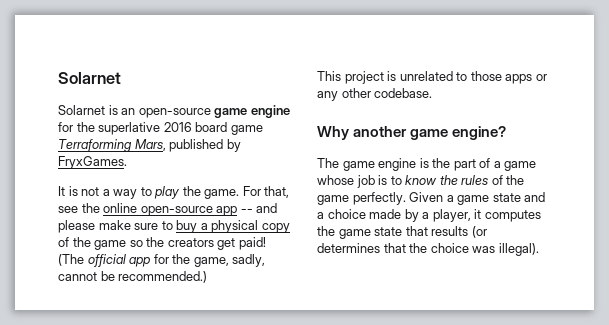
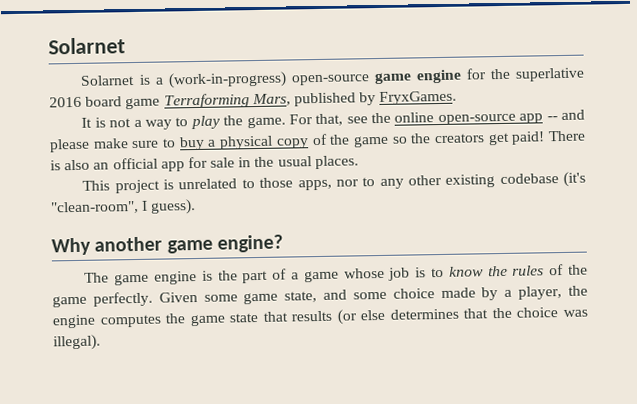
- Solarnet is an open-source game engine for the superlative 2016 board game Terraforming Mars, published by FryxGames.
+ Solarnet is a (work-in-progress) open-source game engine for the superlative 2016 board game Terraforming Mars, published by FryxGames.
- (The official app for the game, sadly, cannot be recommended.)
+ There is also an official app for sale in the usual places.
- This project is unrelated to those apps or any other codebase.
+ This project is unrelated to those apps, nor to any other existing codebase (it's "clean-room", I guess).
- Given a game state and a choice made by a player, it computes the game state that results (or determines that the choice was illegal).
+ Given some game state, and some choice made by a player, the engine computes the game state that results (or else determines that the choice was illegal).

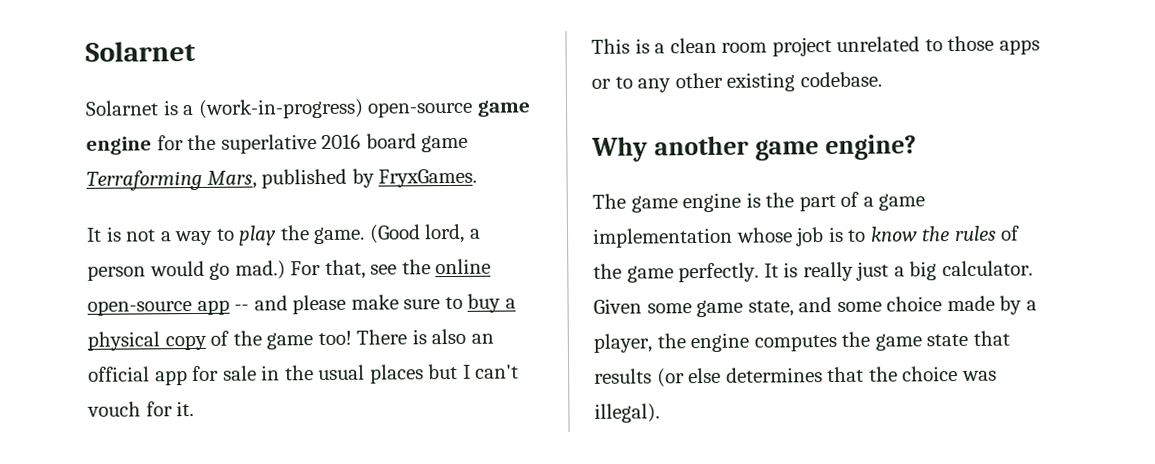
+ (Good lord, a person would go mad.)
- For that, see the online open-source app -- and please make sure to buy a physical copy of the game so the creators get paid!
+ For that, see the online open-source app -- and please make sure to buy a physical copy of the game too!
- There is also an official app for sale in the usual places.
- This project is unrelated to those apps, nor to any other existing codebase (it's "clean-room", I guess).
+ There is also an official app for sale in the usual places but I can't vouch for it.
+ This is a clean room project unrelated to those apps or to any other existing codebase.
- The game engine is the part of a game whose job is to know the rules of the game perfectly.
+ The game engine is the part of a game implementation whose job is to know the rules of the game perfectly.
+ It is really just a big calculator.

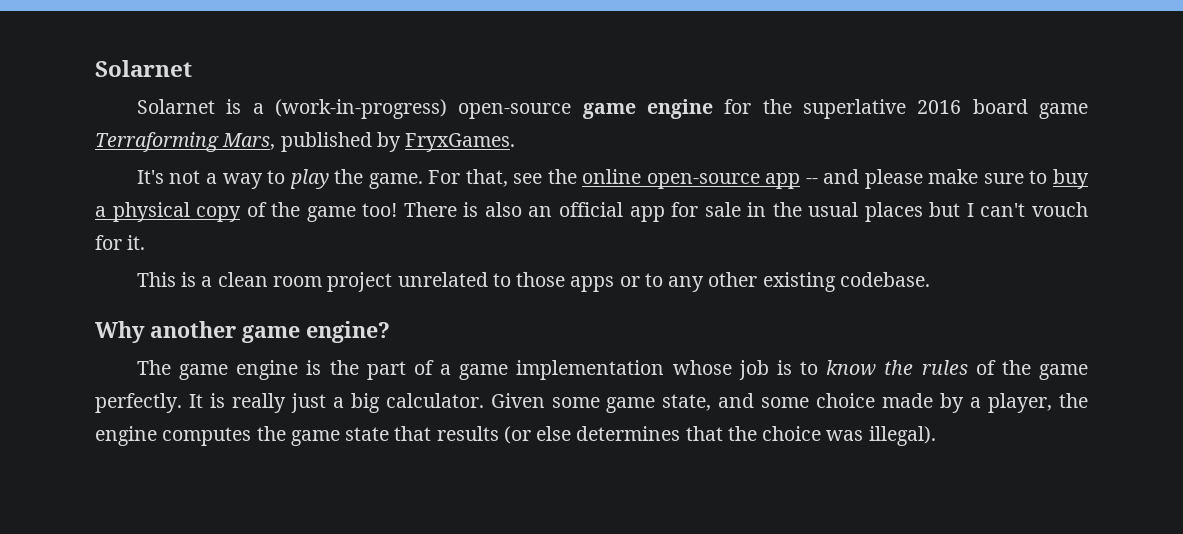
- It is not a way to play the game.
+ It's not a way to play the game.
- (Good lord, a person would go mad.)

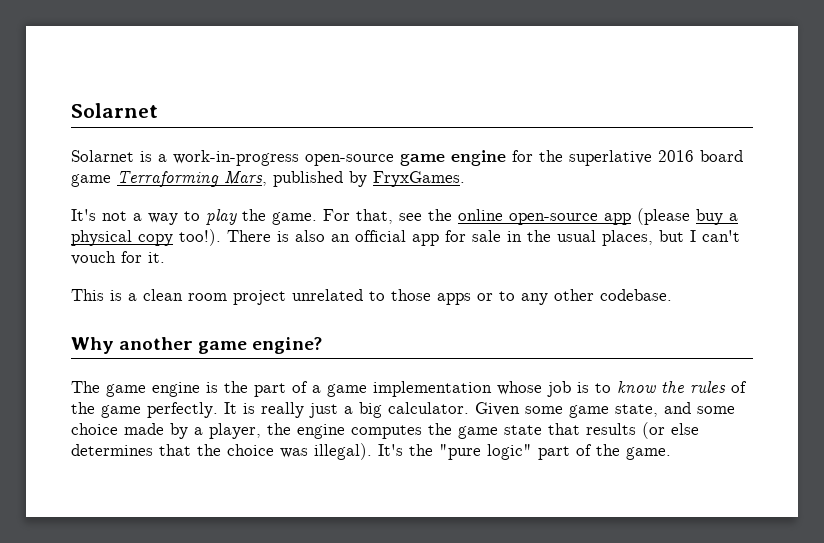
- Solarnet is a (work-in-progress) open-source game engine for the superlative 2016 board game Terraforming Mars, published by FryxGames.
+ Solarnet is a work-in-progress open-source game engine for the superlative 2016 board game Terraforming Mars, published by FryxGames.
- For that, see the online open-source app -- and please make sure to buy a physical copy of the game too!
+ For that, see the online open-source app (please buy a physical copy too!).
- There is also an official app for sale in the usual places but I can't vouch for it.
+ There is also an official app for sale in the usual places, but I can't vouch for it.
- This is a clean room project unrelated to those apps or to any other existing codebase.
+ This is a clean room project unrelated to those apps or to any other codebase.
+ It's the "pure logic" part of the game.

